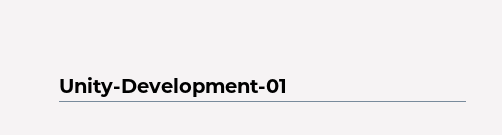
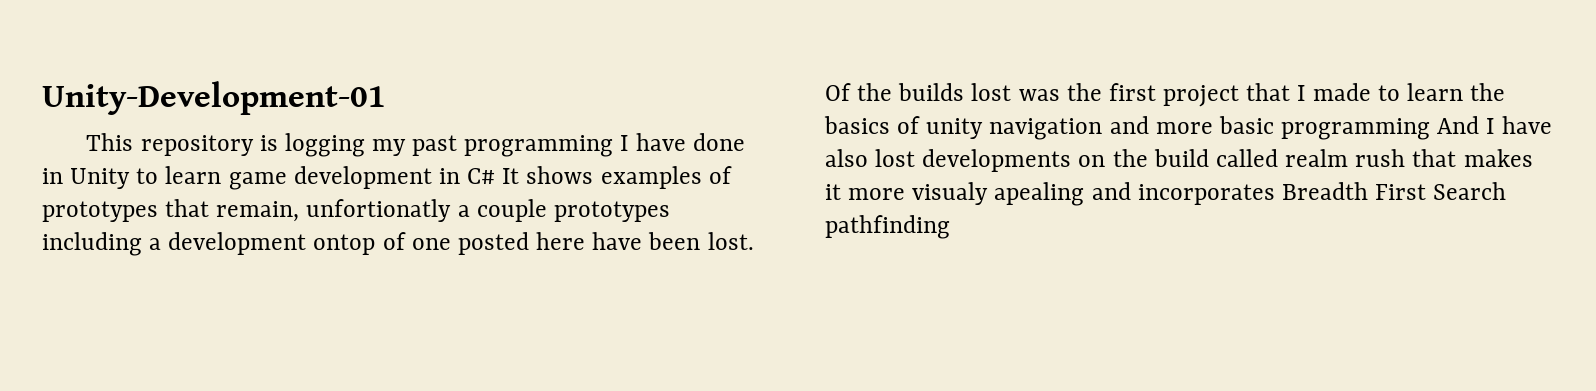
+ This repository is logging my past programming I have done in Unity to learn game development in C# It shows examples of prototypes that remain, unfortionatly a couple prototypes including a development ontop of one posted here have been lost. Of the builds lost was the first project that I made to learn the basics of unity navigation and more basic programming And I have also lost developments on the build called realm rush that makes it more visualy apealing and incorporates Breadth First Search pathfinding

